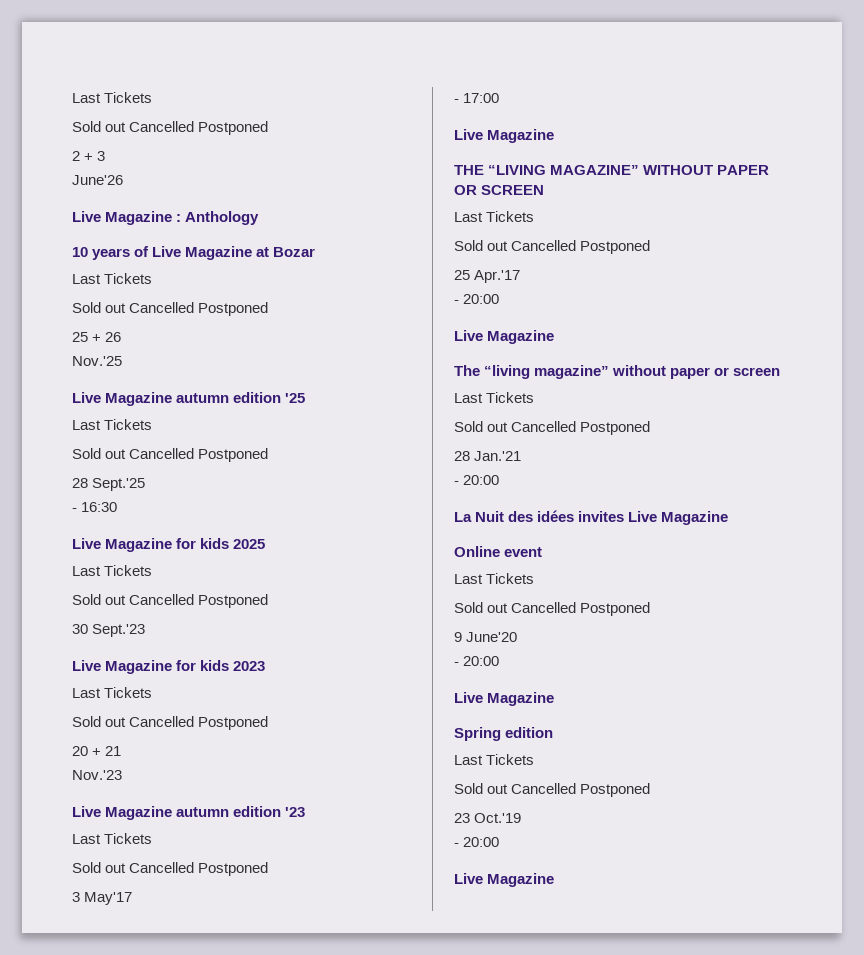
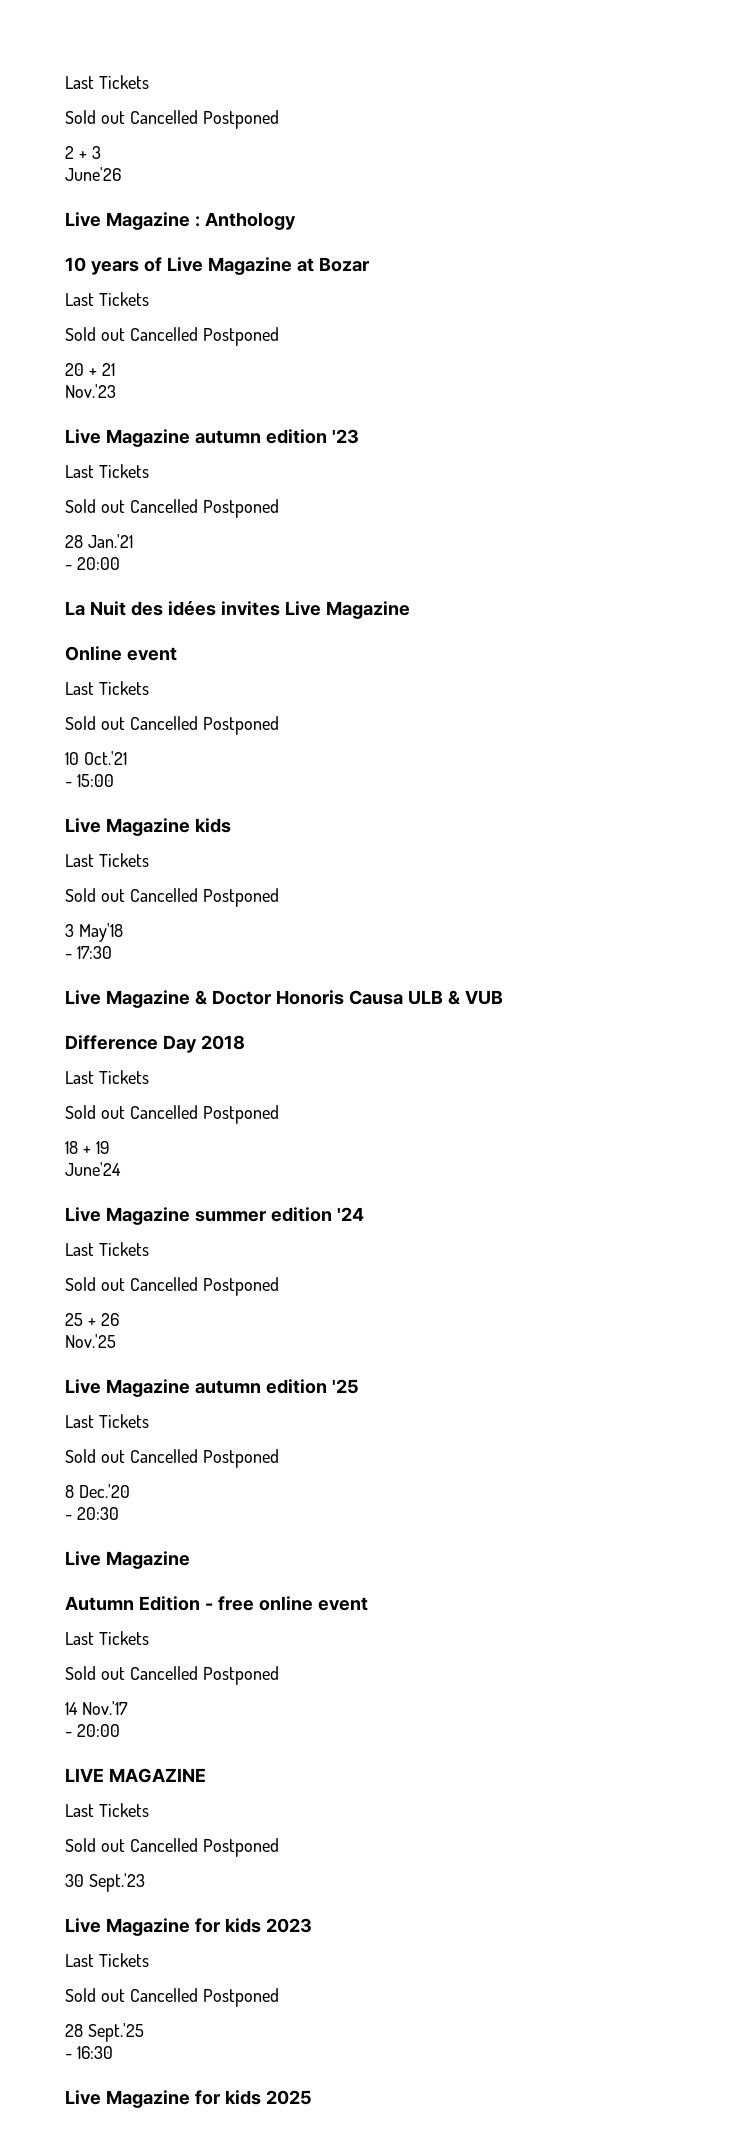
- 25 + 26
- Nov.'25
- Live Magazine autumn edition '25
- Last Tickets
- Sold out Cancelled Postponed
- 28 Sept.'25
- - 16:30
- Live Magazine for kids 2025
- Last Tickets
- Sold out Cancelled Postponed
- 30 Sept.'23
- Live Magazine for kids 2023
- Last Tickets
- Sold out Cancelled Postponed
- 3 May'17
- - 17:00
- Live Magazine
- THE “LIVING MAGAZINE” WITHOUT PAPER OR SCREEN
- Last Tickets
- Sold out Cancelled Postponed
- 25 Apr.'17
- - 20:00
- Live Magazine
- The “living magazine” without paper or screen
- Last Tickets
- Sold out Cancelled Postponed
- 9 June'20
- - 20:00
- Live Magazine
- Spring edition
+ 10 Oct.'21
+ - 15:00
+ Live Magazine kids
  Last Tickets
  Sold out Cancelled Postponed
- 23 Oct.'19
+ 3 May'18
+ - 17:30
+ Live Magazine & Doctor Honoris Causa ULB & VUB
+ Difference Day 2018
+ Last Tickets
+ Sold out Cancelled Postponed
+ 18 + 19
+ June'24
+ Live Magazine summer edition '24
+ Last Tickets
+ Sold out Cancelled Postponed
+ 25 + 26
+ Nov.'25
+ Live Magazine autumn edition '25
+ Last Tickets
+ Sold out Cancelled Postponed
+ 8 Dec.'20
+ - 20:30
+ Live Magazine
+ Autumn Edition - free online event
+ Last Tickets
+ Sold out Cancelled Postponed
+ 14 Nov.'17
  - 20:00
- Live Magazine
+ LIVE MAGAZINE
+ Last Tickets
+ Sold out Cancelled Postponed
+ 30 Sept.'23
+ Live Magazine for kids 2023
+ Last Tickets
+ Sold out Cancelled Postponed
+ 28 Sept.'25
+ - 16:30
+ Live Magazine for kids 2025

